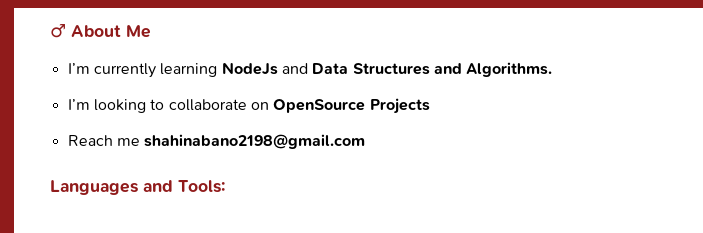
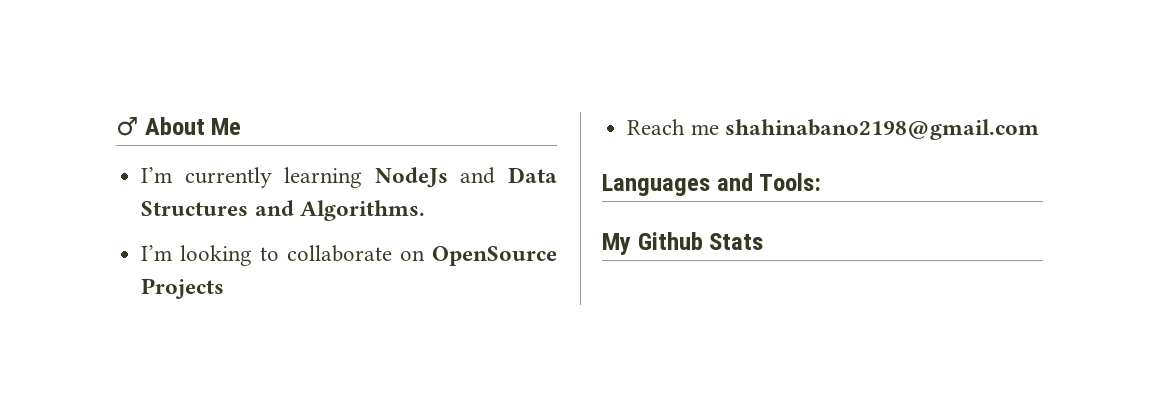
+ My Github Stats

